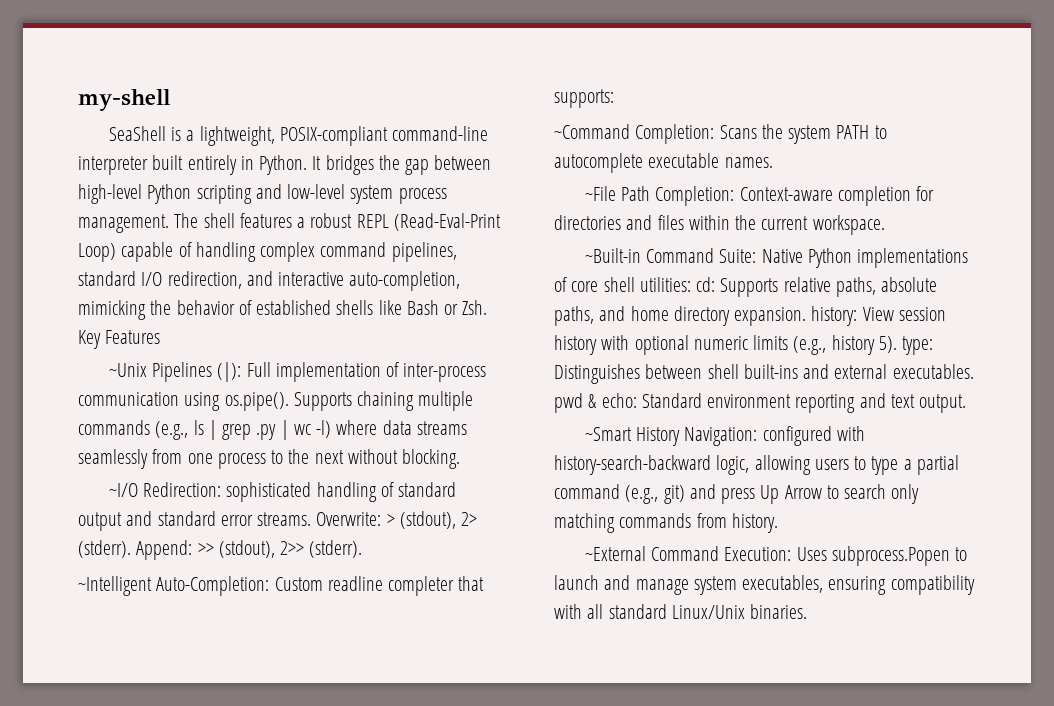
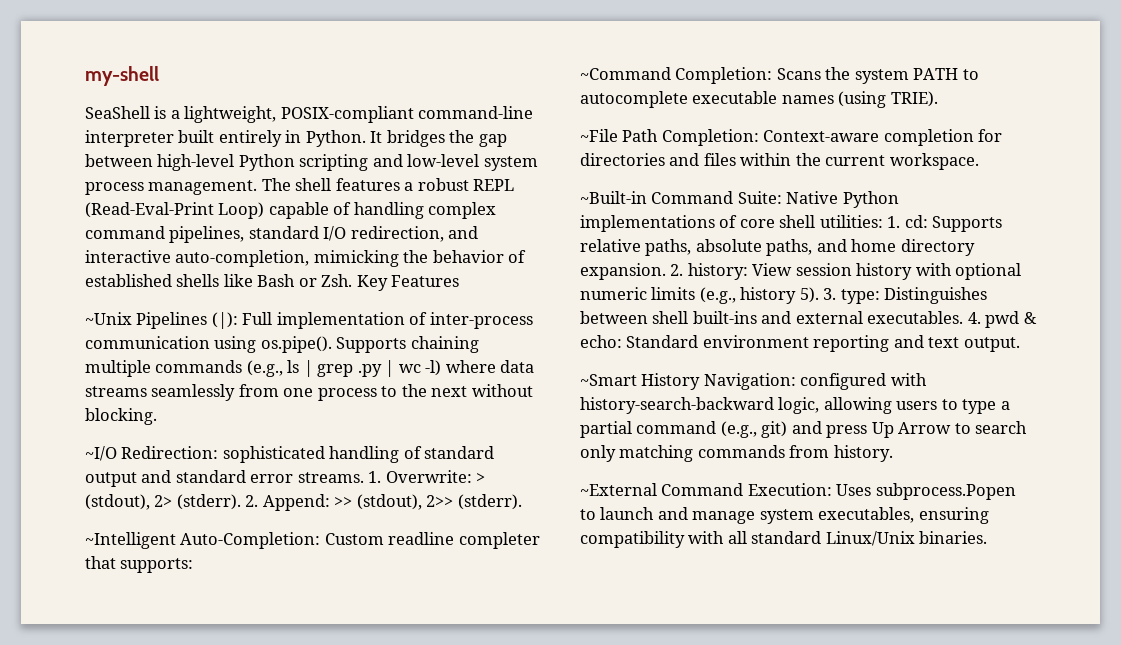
- Overwrite: > (stdout), 2> (stderr).
+ 1. Overwrite: > (stdout), 2> (stderr).
- Append: >> (stdout), 2>> (stderr).
+ 2. Append: >> (stdout), 2>> (stderr).
- ~Command Completion: Scans the system PATH to autocomplete executable names.
+ ~Command Completion: Scans the system PATH to autocomplete executable names (using TRIE).
- ~Built-in Command Suite: Native Python implementations of core shell utilities: cd: Supports relative paths, absolute paths, and home directory expansion. history: View session history with optional numeric limits (e.g., history 5). type: Distinguishes between shell built-ins and external executables. pwd & echo: Standard environment reporting and text output.
+ ~Built-in Command Suite: Native Python implementations of core shell utilities: 1. cd: Supports relative paths, absolute paths, and home directory expansion. 2. history: View session history with optional numeric limits (e.g., history 5). 3. type: Distinguishes between shell built-ins and external executables. 4. pwd & echo: Standard environment reporting and text output.

